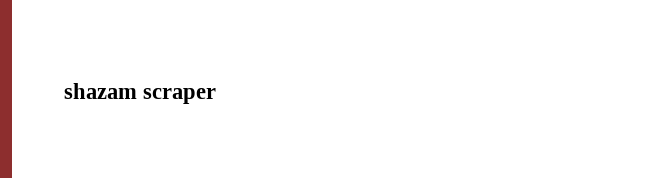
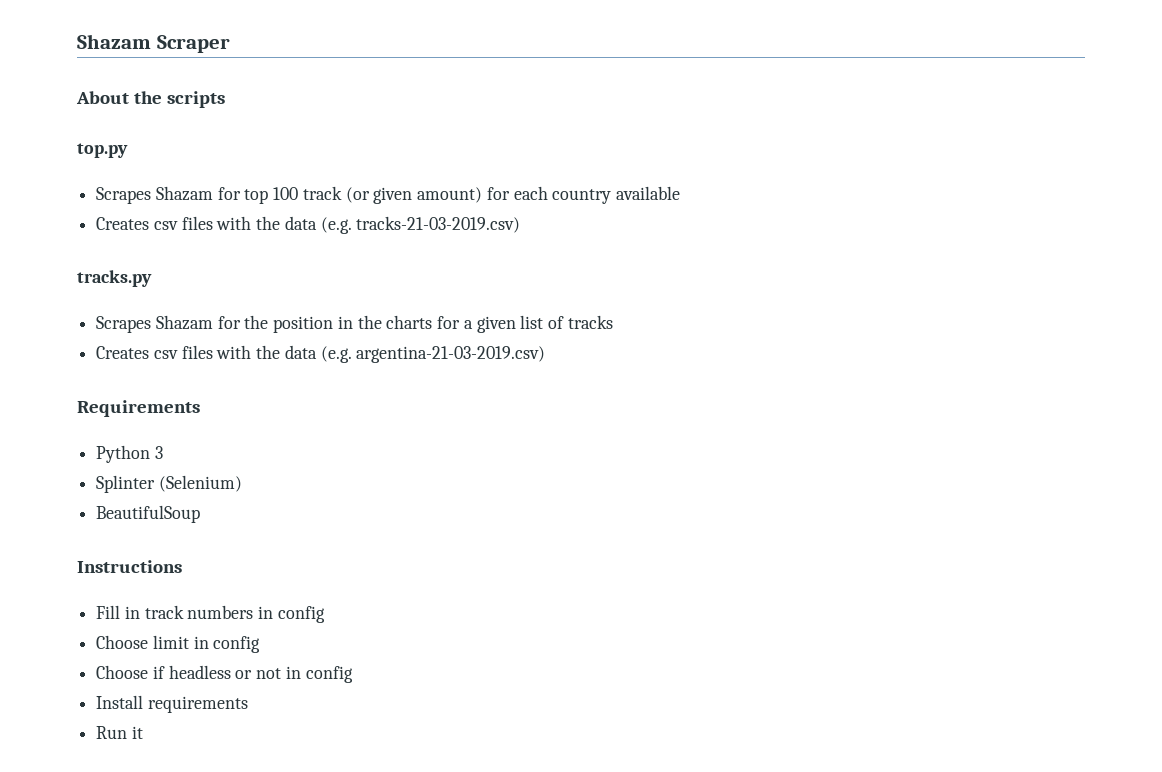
- shazam scraper
+ Shazam Scraper
+ About the scripts
+ top.py
+ Scrapes Shazam for top 100 track (or given amount) for each country available
+ Creates csv files with the data (e.g. tracks-21-03-2019.csv)
+ tracks.py
+ Scrapes Shazam for the position in the charts for a given list of tracks
+ Creates csv files with the data (e.g. argentina-21-03-2019.csv)
+ Requirements
+ Python 3
+ Splinter (Selenium)
+ BeautifulSoup
+ Instructions
+ Fill in track numbers in config
+ Choose limit in config
+ Choose if headless or not in config
+ Install requirements
+ Run it

